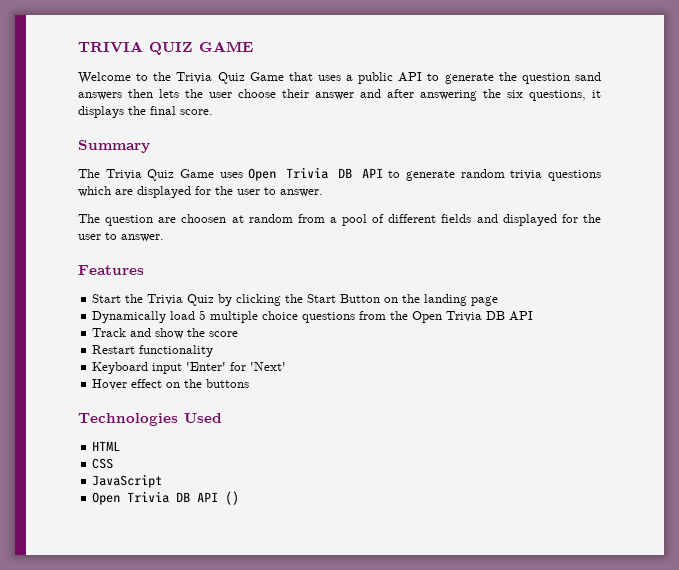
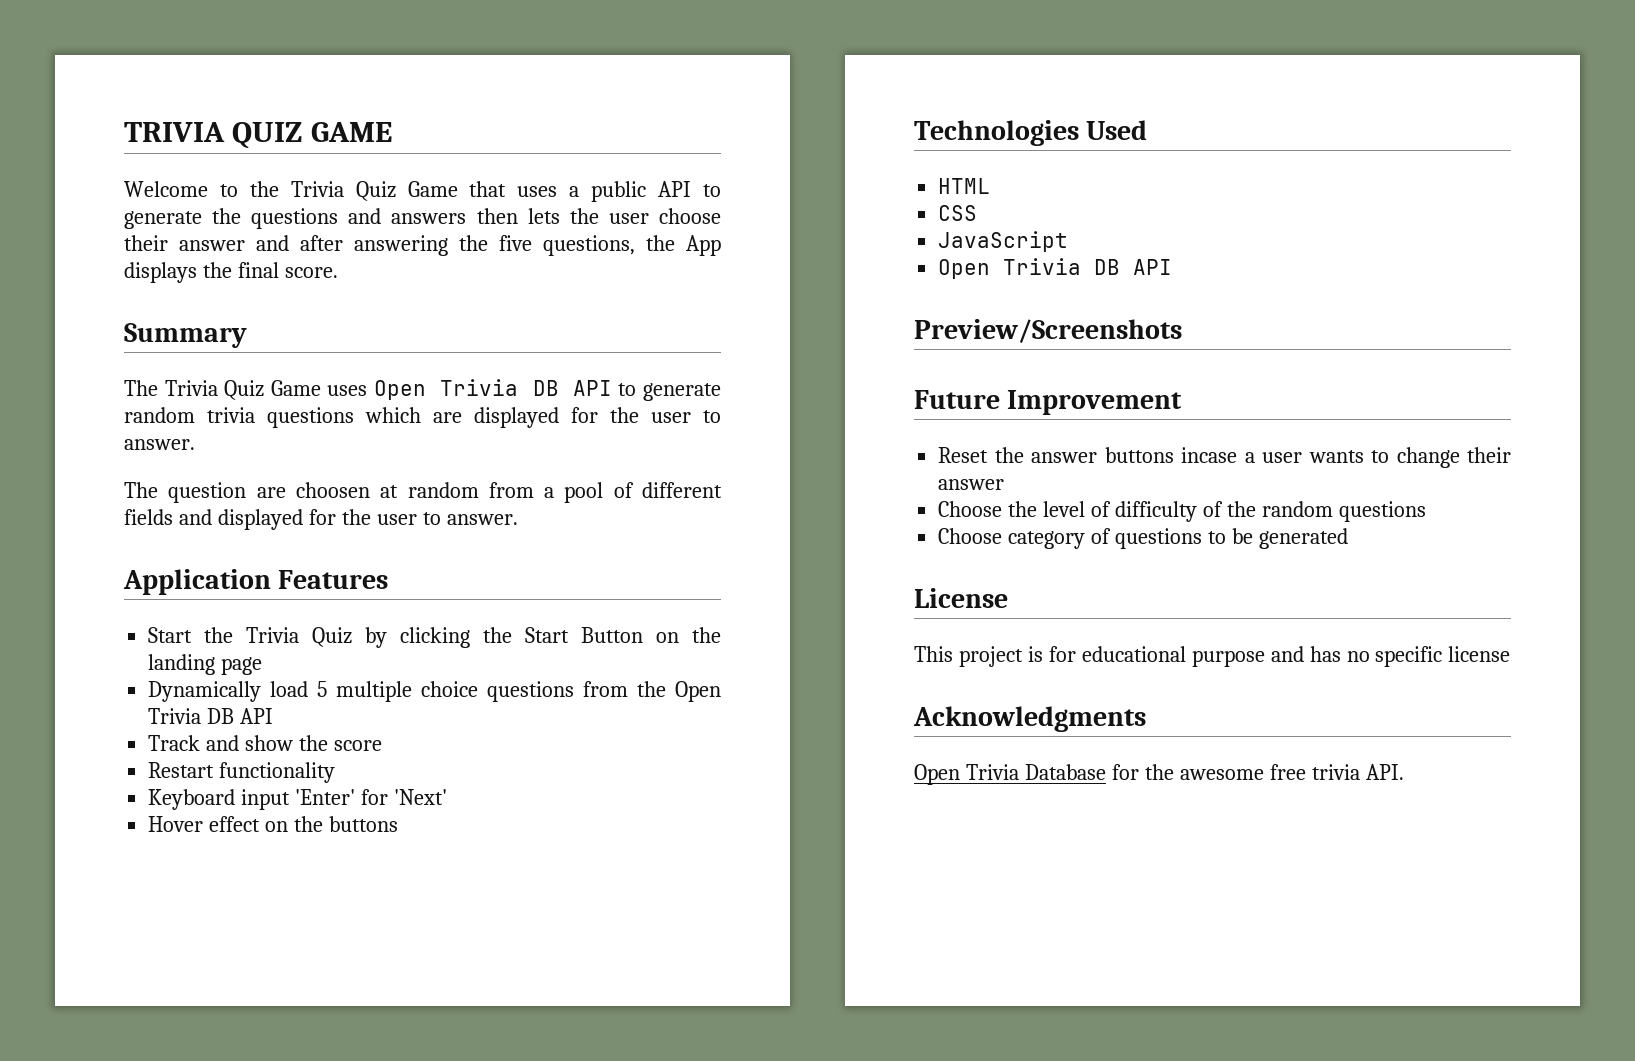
- Welcome to the Trivia Quiz Game that uses a public API to generate the question sand answers then lets the user choose their answer and after answering the six questions, it displays the final score.
+ Welcome to the Trivia Quiz Game that uses a public API to generate the questions and answers then lets the user choose their answer and after answering the five questions, the App displays the final score.
- Features
+ Application Features
  JavaScript
- Open Trivia DB API ()
+ Open Trivia DB API
+ Preview/Screenshots
+ Future Improvement
+ Reset the answer buttons incase a user wants to change their answer
+ Choose the level of difficulty of the random questions
+ Choose category of questions to be generated
+ License
+ This project is for educational purpose and has no specific license
+ Acknowledgments
+ Open Trivia Database for the awesome free trivia API.

